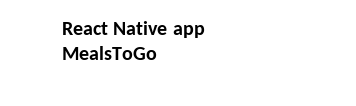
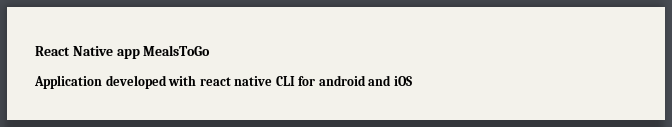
+ Application developed with react native CLI for android and iOS

